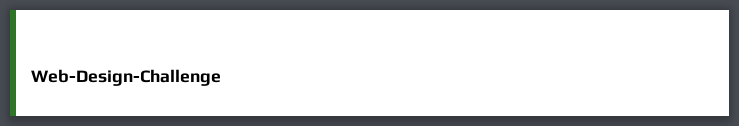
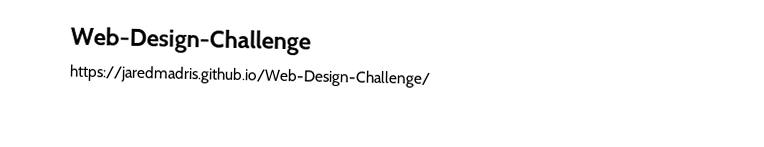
+ https://jaredmadris.github.io/Web-Design-Challenge/

